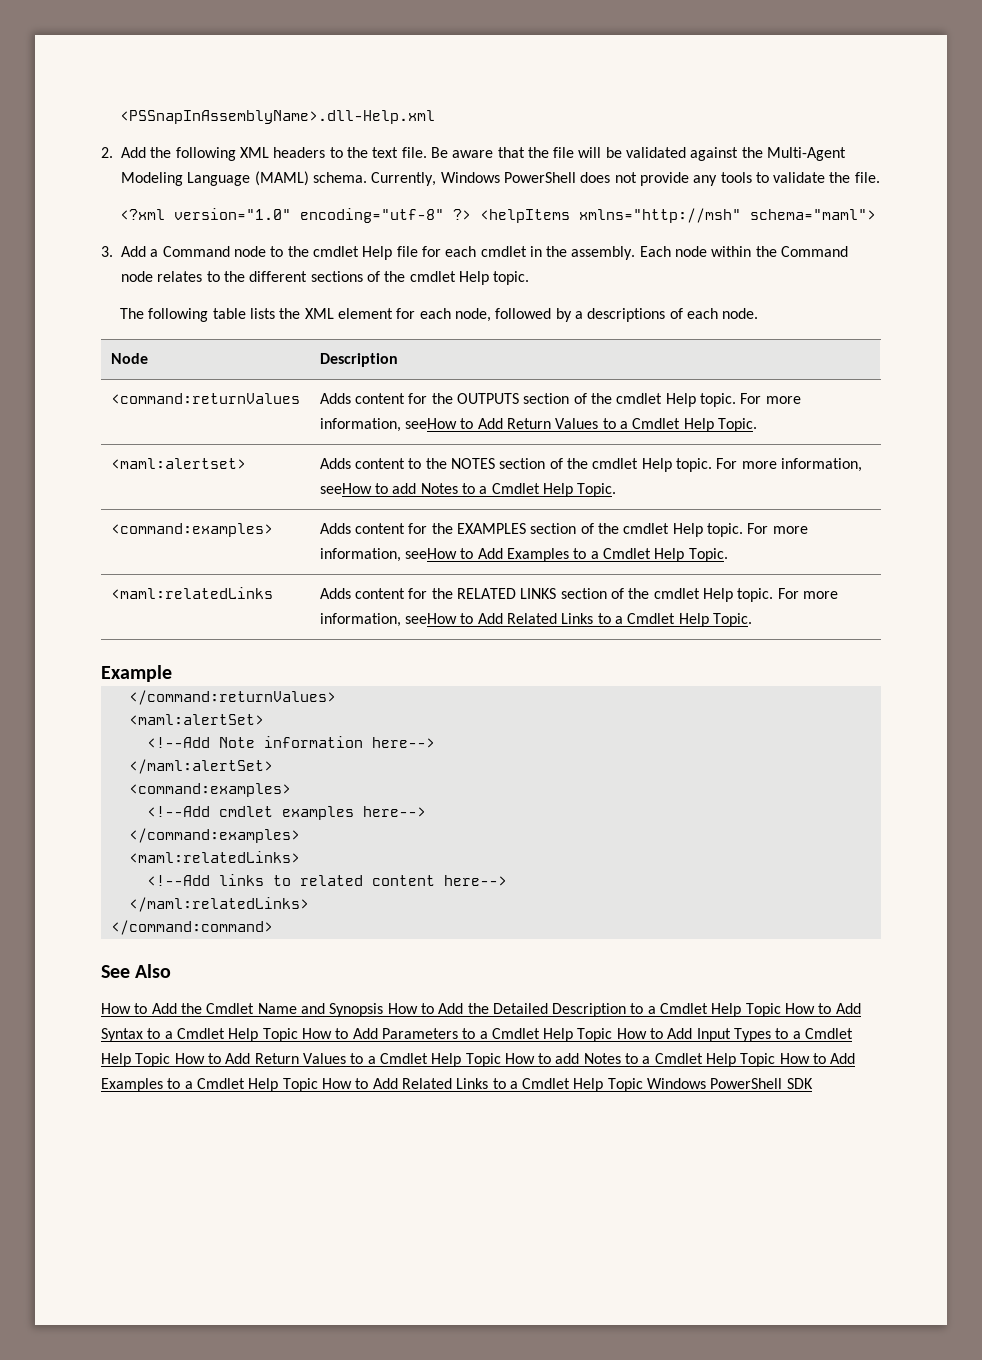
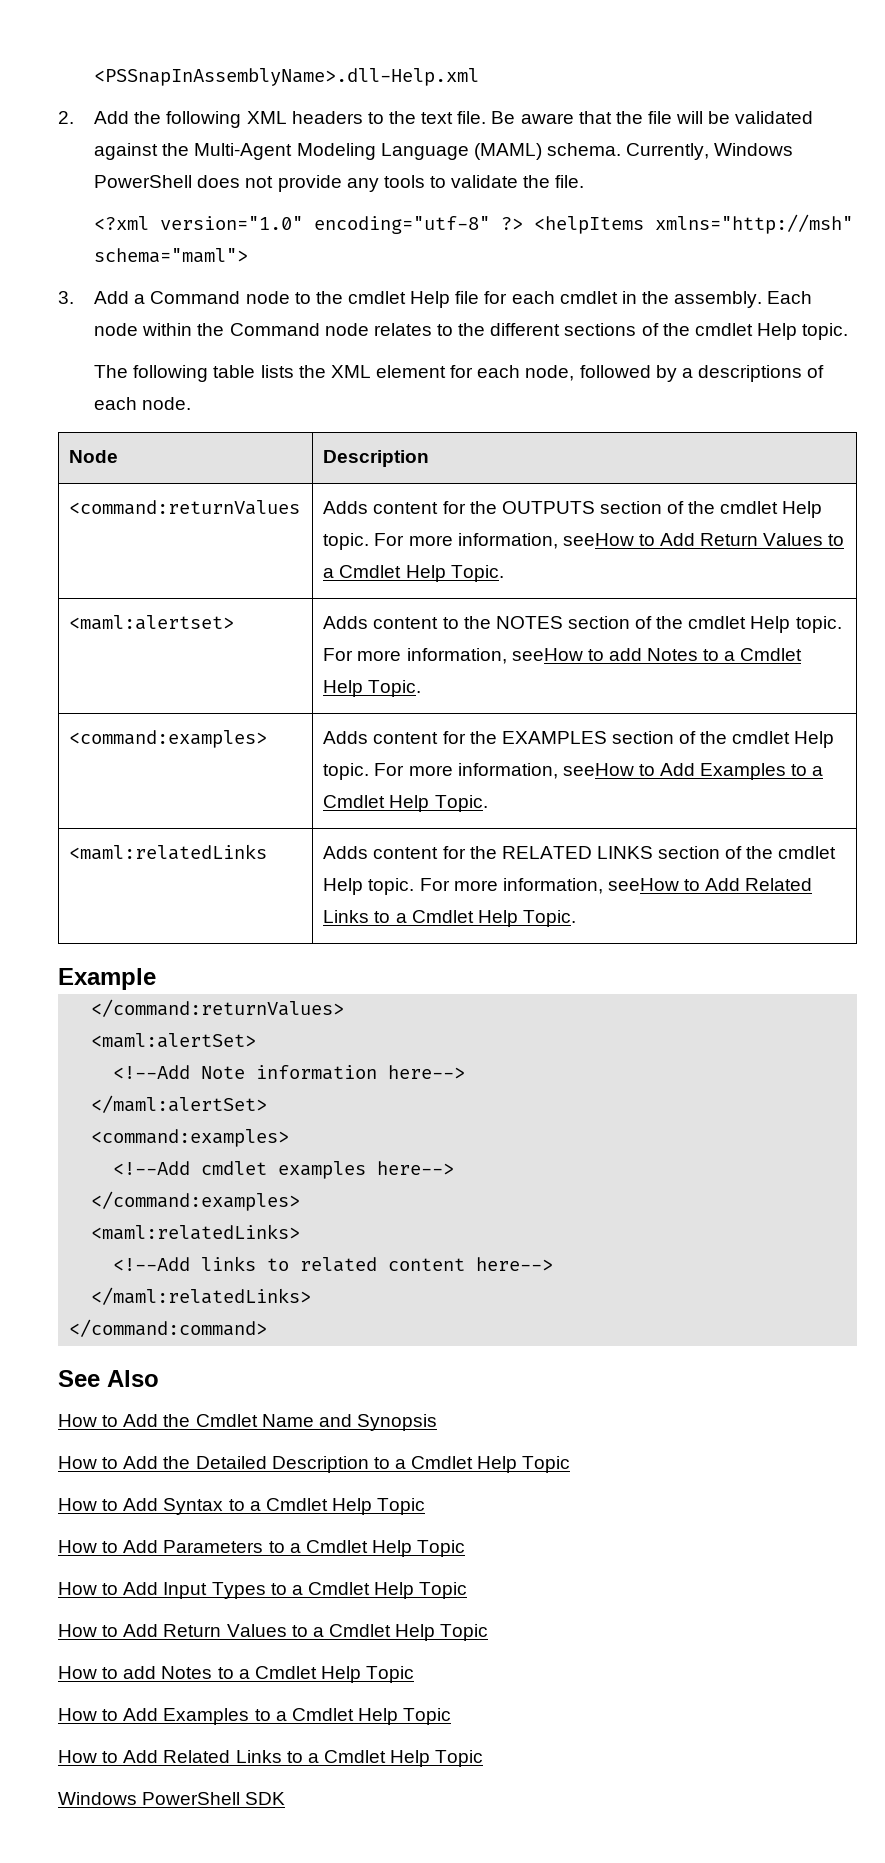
- How to Add the Cmdlet Name and Synopsis How to Add the Detailed Description to a Cmdlet Help Topic How to Add Syntax to a Cmdlet Help Topic How to Add Parameters to a Cmdlet Help Topic How to Add Input Types to a Cmdlet Help Topic How to Add Return Values to a Cmdlet Help Topic How to add Notes to a Cmdlet Help Topic How to Add Examples to a Cmdlet Help Topic How to Add Related Links to a Cmdlet Help Topic Windows PowerShell SDK
+ How to Add the Cmdlet Name and Synopsis
+ How to Add the Detailed Description to a Cmdlet Help Topic
+ How to Add Syntax to a Cmdlet Help Topic
+ How to Add Parameters to a Cmdlet Help Topic
+ How to Add Input Types to a Cmdlet Help Topic
+ How to Add Return Values to a Cmdlet Help Topic
+ How to add Notes to a Cmdlet Help Topic
+ How to Add Examples to a Cmdlet Help Topic
+ How to Add Related Links to a Cmdlet Help Topic
+ Windows PowerShell SDK

